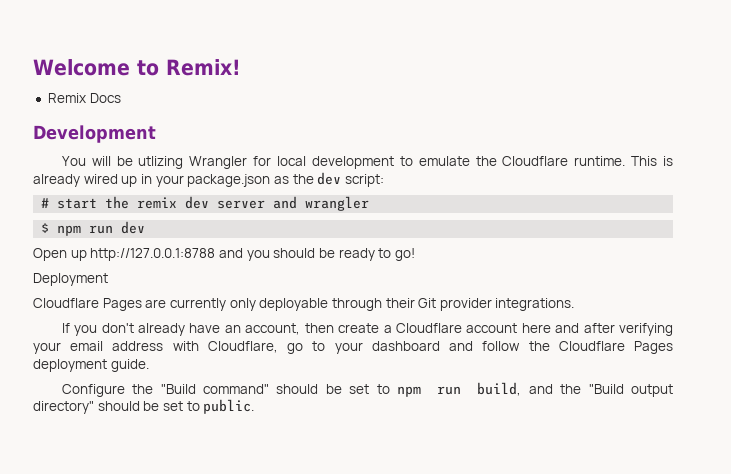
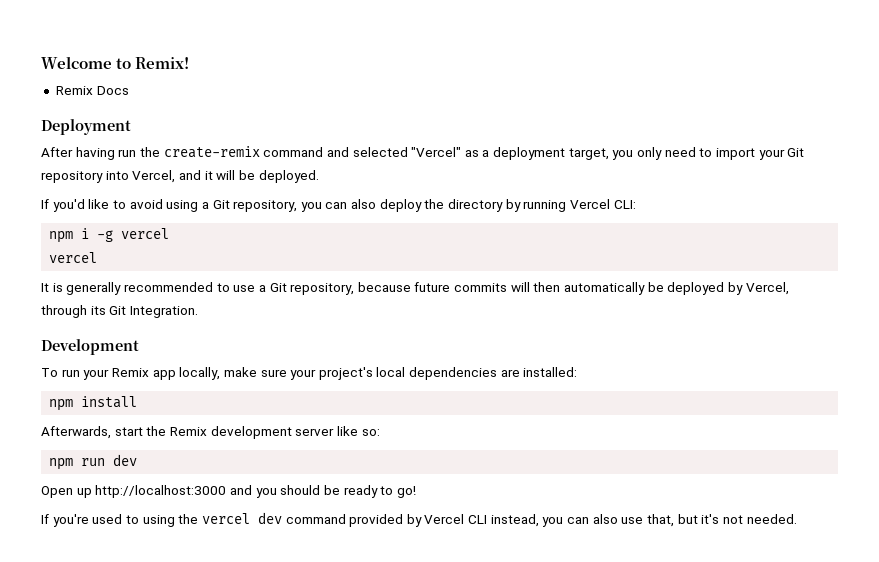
+ Deployment
+ After having run the create-remix command and selected "Vercel" as a deployment target, you only need to import your Git repository into Vercel, and it will be deployed.
+ If you'd like to avoid using a Git repository, you can also deploy the directory by running Vercel CLI:
+ npm i -g vercel
+ vercel
+ It is generally recommended to use a Git repository, because future commits will then automatically be deployed by Vercel, through its Git Integration.
  Development
- You will be utlizing Wrangler for local development to emulate the Cloudflare runtime. This is already wired up in your package.json as the dev script:
- # start the remix dev server and wrangler
- $ npm run dev
+ To run your Remix app locally, make sure your project's local dependencies are installed:
+ npm install
+ Afterwards, start the Remix development server like so:
+ npm run dev
- Open up http://127.0.0.1:8788 and you should be ready to go!
+ Open up http://localhost:3000 and you should be ready to go!
- Deployment
- Cloudflare Pages are currently only deployable through their Git provider integrations.
- If you don't already have an account, then create a Cloudflare account here and after verifying your email address with Cloudflare, go to your dashboard and follow the Cloudflare Pages deployment guide.
- Configure the "Build command" should be set to npm run build, and the "Build output directory" should be set to public.
+ If you're used to using the vercel dev command provided by Vercel CLI instead, you can also use that, but it's not needed.

